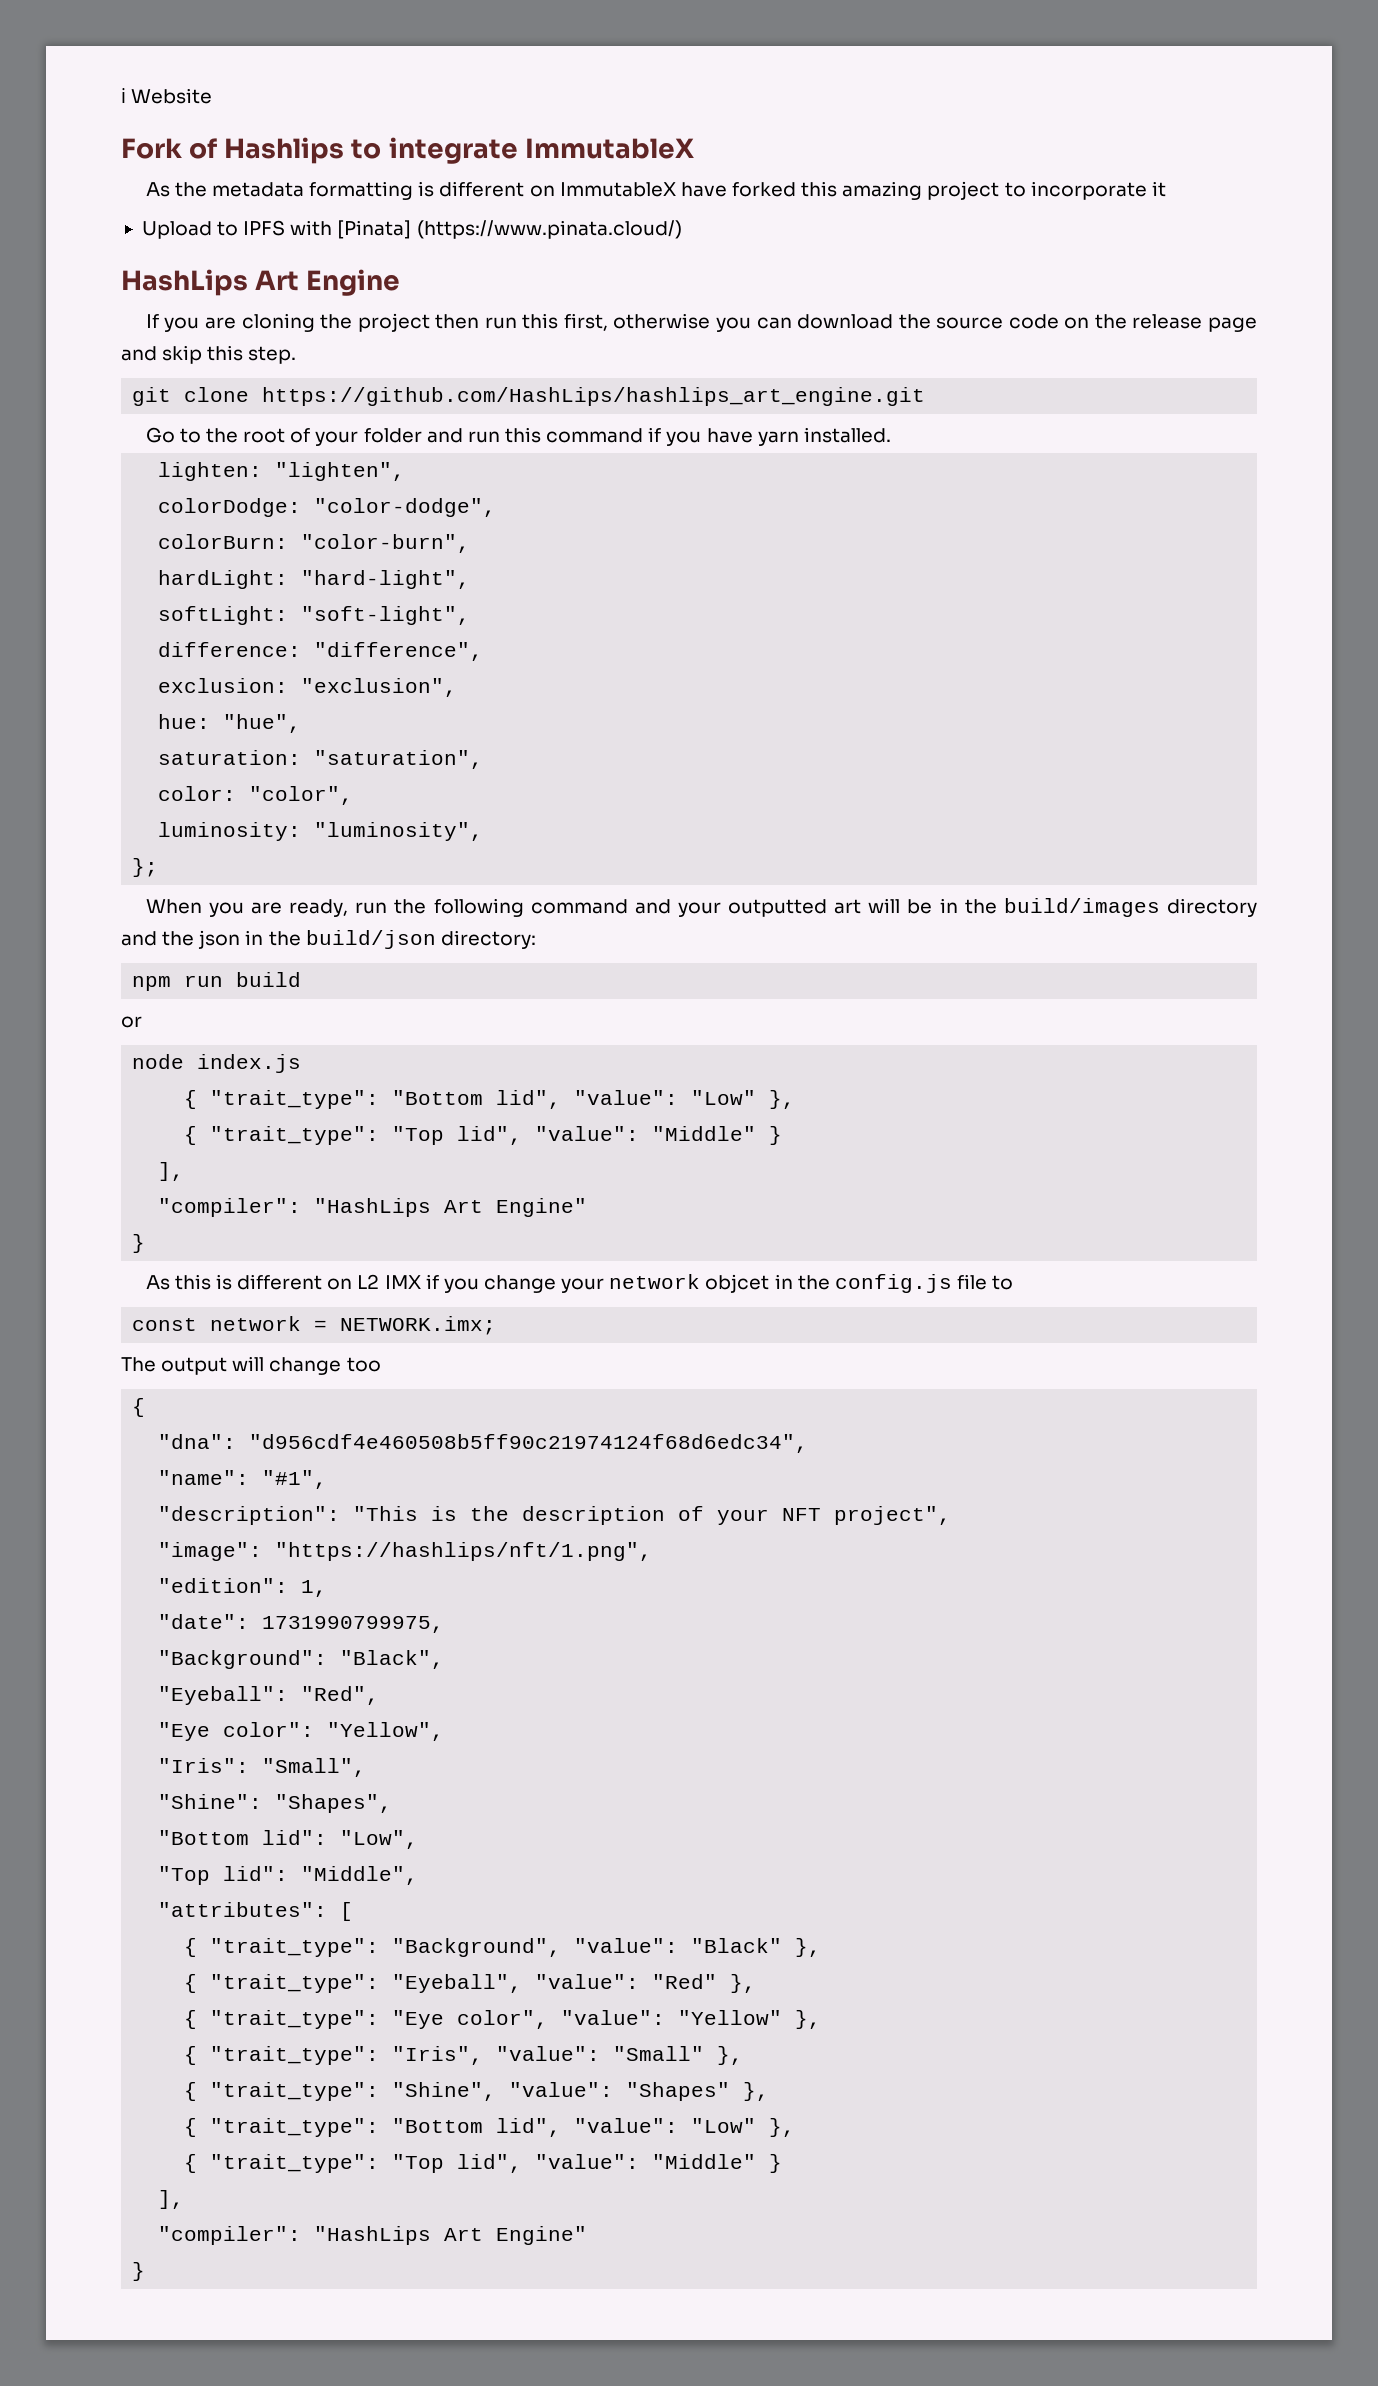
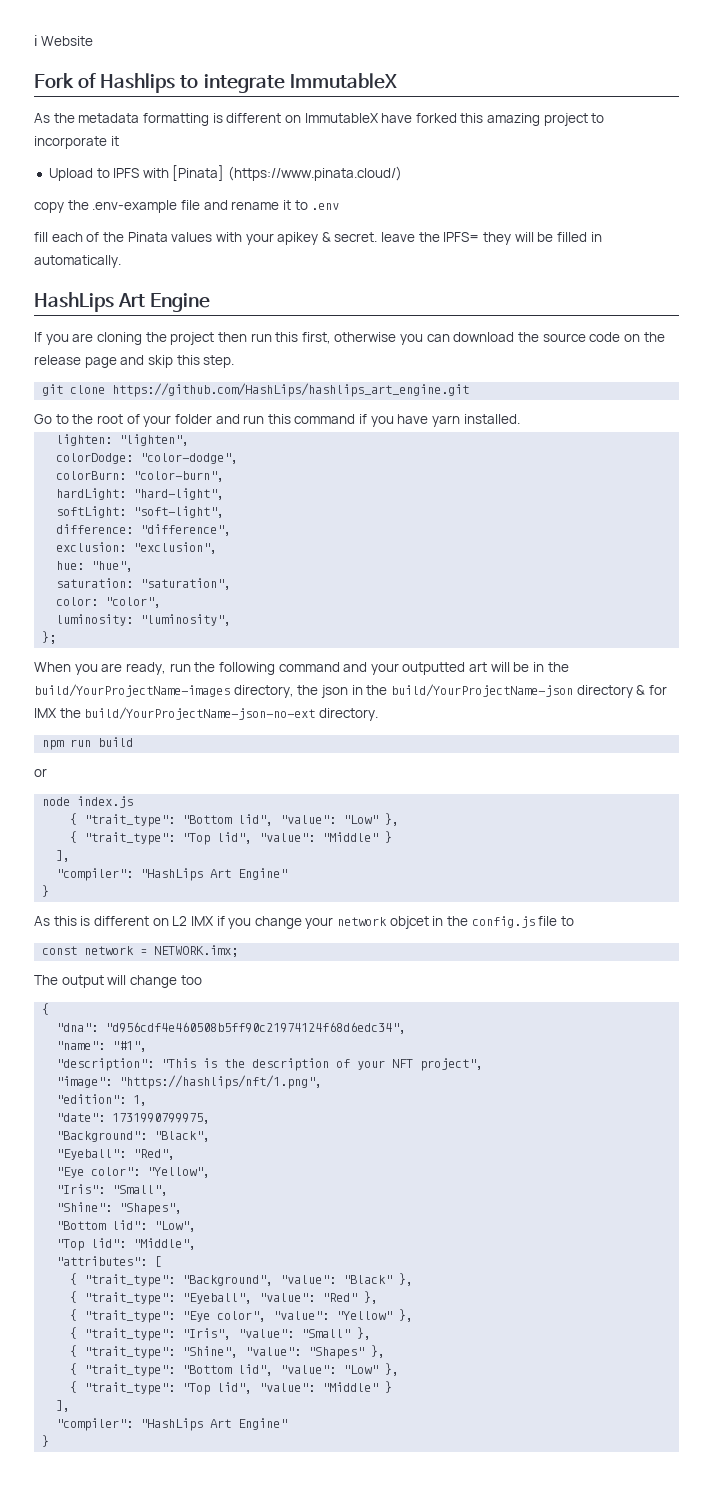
+ copy the .env-example file and rename it to .env
+ fill each of the Pinata values with your apikey & secret. leave the IPFS= they will be filled in automatically.
- When you are ready, run the following command and your outputted art will be in the build/images directory and the json in the build/json directory:
+ When you are ready, run the following command and your outputted art will be in the build/YourProjectName-images directory, the json in the build/YourProjectName-json directory & for IMX the build/YourProjectName-json-no-ext directory.

